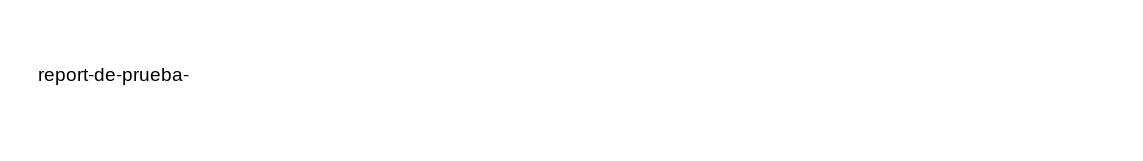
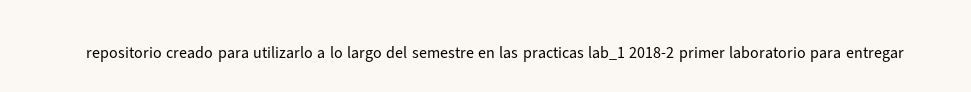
- report-de-prueba-
+ repositorio creado para utilizarlo a lo largo del semestre en las practicas lab_1 2018-2 primer laboratorio para entregar

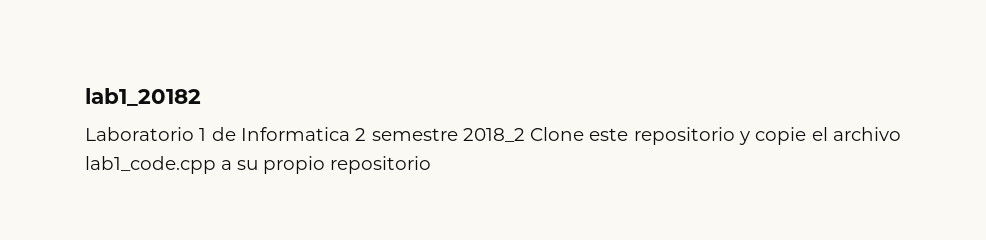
- repositorio creado para utilizarlo a lo largo del semestre en las practicas lab_1 2018-2 primer laboratorio para entregar
+ lab1_20182
+ Laboratorio 1 de Informatica 2 semestre 2018_2 Clone este repositorio y copie el archivo lab1_code.cpp a su propio repositorio

